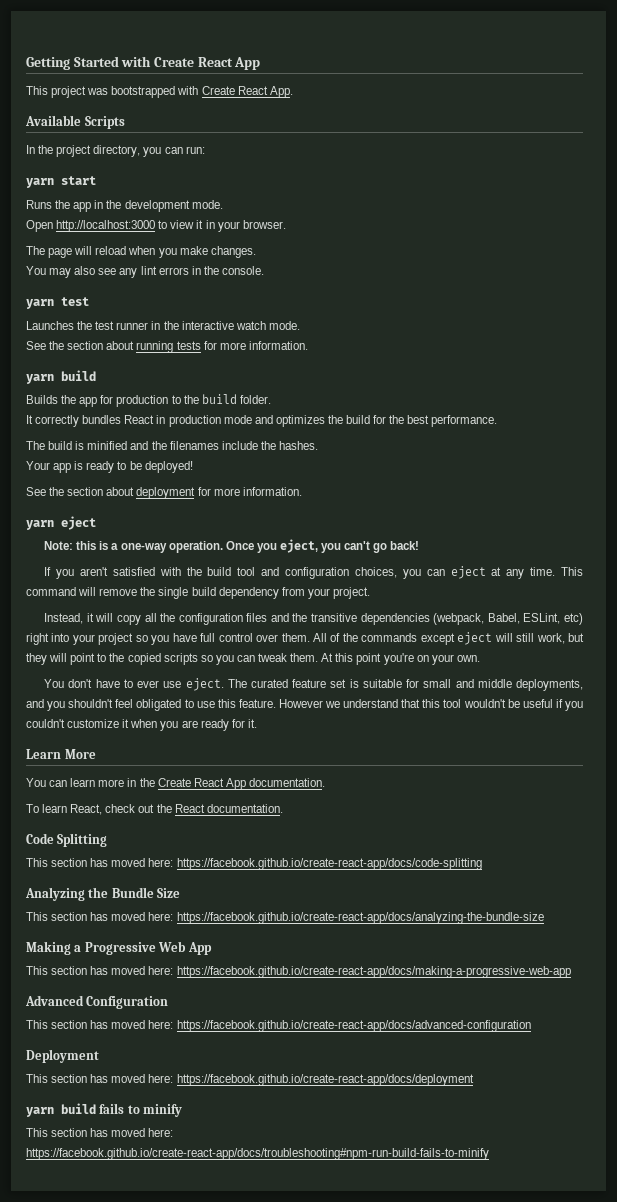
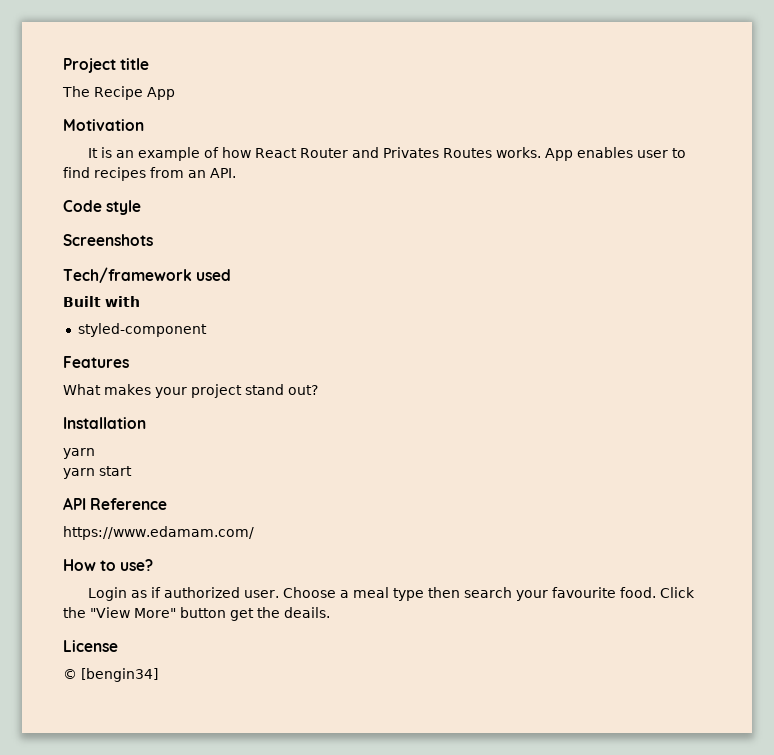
- Getting Started with Create React App
- This project was bootstrapped with Create React App.
- Available Scripts
- In the project directory, you can run:
+ Project title
+ The Recipe App
+ Motivation
+ It is an example of how React Router and Privates Routes works. App enables user to find recipes from an API.
+ Code style
+ Screenshots
+ Tech/framework used
+ Built with
+ styled-component
+ Features
+ What makes your project stand out?
+ Installation
+ yarn
  yarn start
- Runs the app in the development mode.
- Open http://localhost:3000 to view it in your browser.
- The page will reload when you make changes.
- You may also see any lint errors in the console.
- yarn test
- Launches the test runner in the interactive watch mode.
- See the section about running tests for more information.
- yarn build
- Builds the app for production to the build folder.
- It correctly bundles React in production mode and optimizes the build for the best performance.
- The build is minified and the filenames include the hashes.
- Your app is ready to be deployed!
- See the section about deployment for more information.
- yarn eject
- Note: this is a one-way operation. Once you eject, you can't go back!
- If you aren't satisfied with the build tool and configuration choices, you can eject at any time. This command will remove the single build dependency from your project.
- Instead, it will copy all the configuration files and the transitive dependencies (webpack, Babel, ESLint, etc) right into your project so you have full control over them. All of the commands except eject will still work, but they will point to the copied scripts so you can tweak them. At this point you're on your own.
- You don't have to ever use eject. The curated feature set is suitable for small and middle deployments, and you shouldn't feel obligated to use this feature. However we understand that this tool wouldn't be useful if you couldn't customize it when you are ready for it.
- Learn More
- You can learn more in the Create React App documentation.
- To learn React, check out the React documentation.
- Code Splitting
- This section has moved here: https://facebook.github.io/create-react-app/docs/code-splitting
- Analyzing the Bundle Size
- This section has moved here: https://facebook.github.io/create-react-app/docs/analyzing-the-bundle-size
- Making a Progressive Web App
- This section has moved here: https://facebook.github.io/create-react-app/docs/making-a-progressive-web-app
- Advanced Configuration
- This section has moved here: https://facebook.github.io/create-react-app/docs/advanced-configuration
- Deployment
- This section has moved here: https://facebook.github.io/create-react-app/docs/deployment
- yarn build fails to minify
- This section has moved here: https://facebook.github.io/create-react-app/docs/troubleshooting#npm-run-build-fails-to-minify
+ API Reference
+ https://www.edamam.com/
+ How to use?
+ Login as if authorized user. Choose a meal type then search your favourite food. Click the "View More" button get the deails.
+ License
+ © [bengin34]

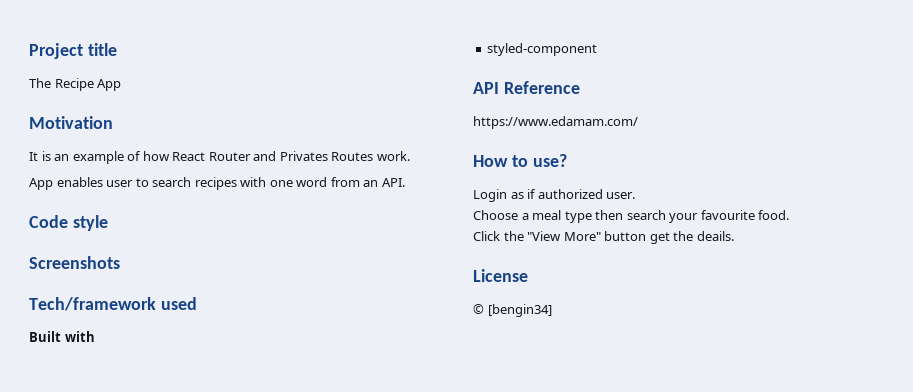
- It is an example of how React Router and Privates Routes works. App enables user to find recipes from an API.
+ It is an example of how React Router and Privates Routes work.
+ App enables user to search recipes with one word from an API.
- Features
- What makes your project stand out?
- Installation
- yarn
- yarn start
- Login as if authorized user. Choose a meal type then search your favourite food. Click the "View More" button get the deails.
+ Login as if authorized user.
+ Choose a meal type then search your favourite food.
+ Click the "View More" button get the deails.

